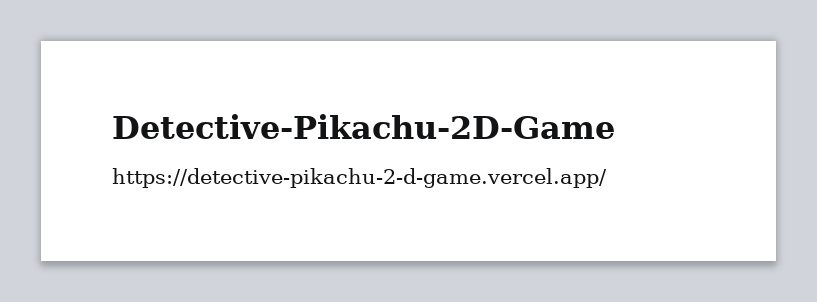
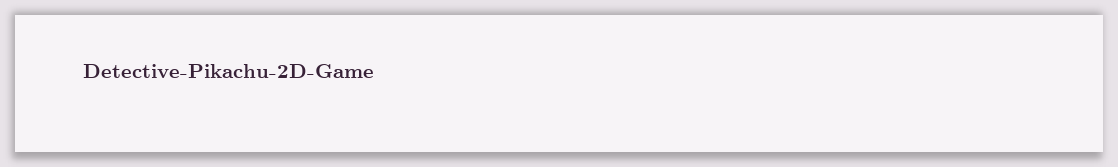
- https://detective-pikachu-2-d-game.vercel.app/

